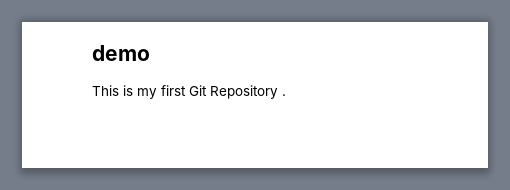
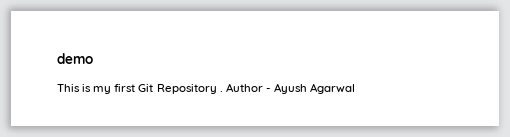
+ Author - Ayush Agarwal

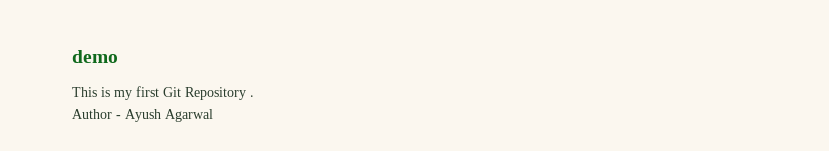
- This is my first Git Repository . Author - Ayush Agarwal
+ This is my first Git Repository .
+ Author - Ayush Agarwal

